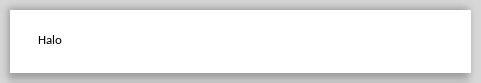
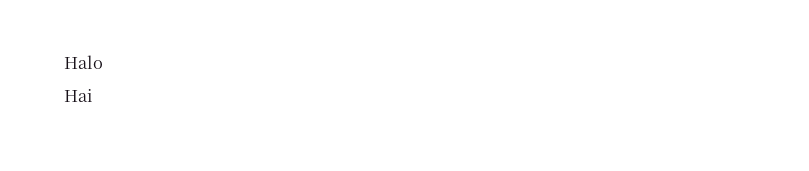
+ Hai

